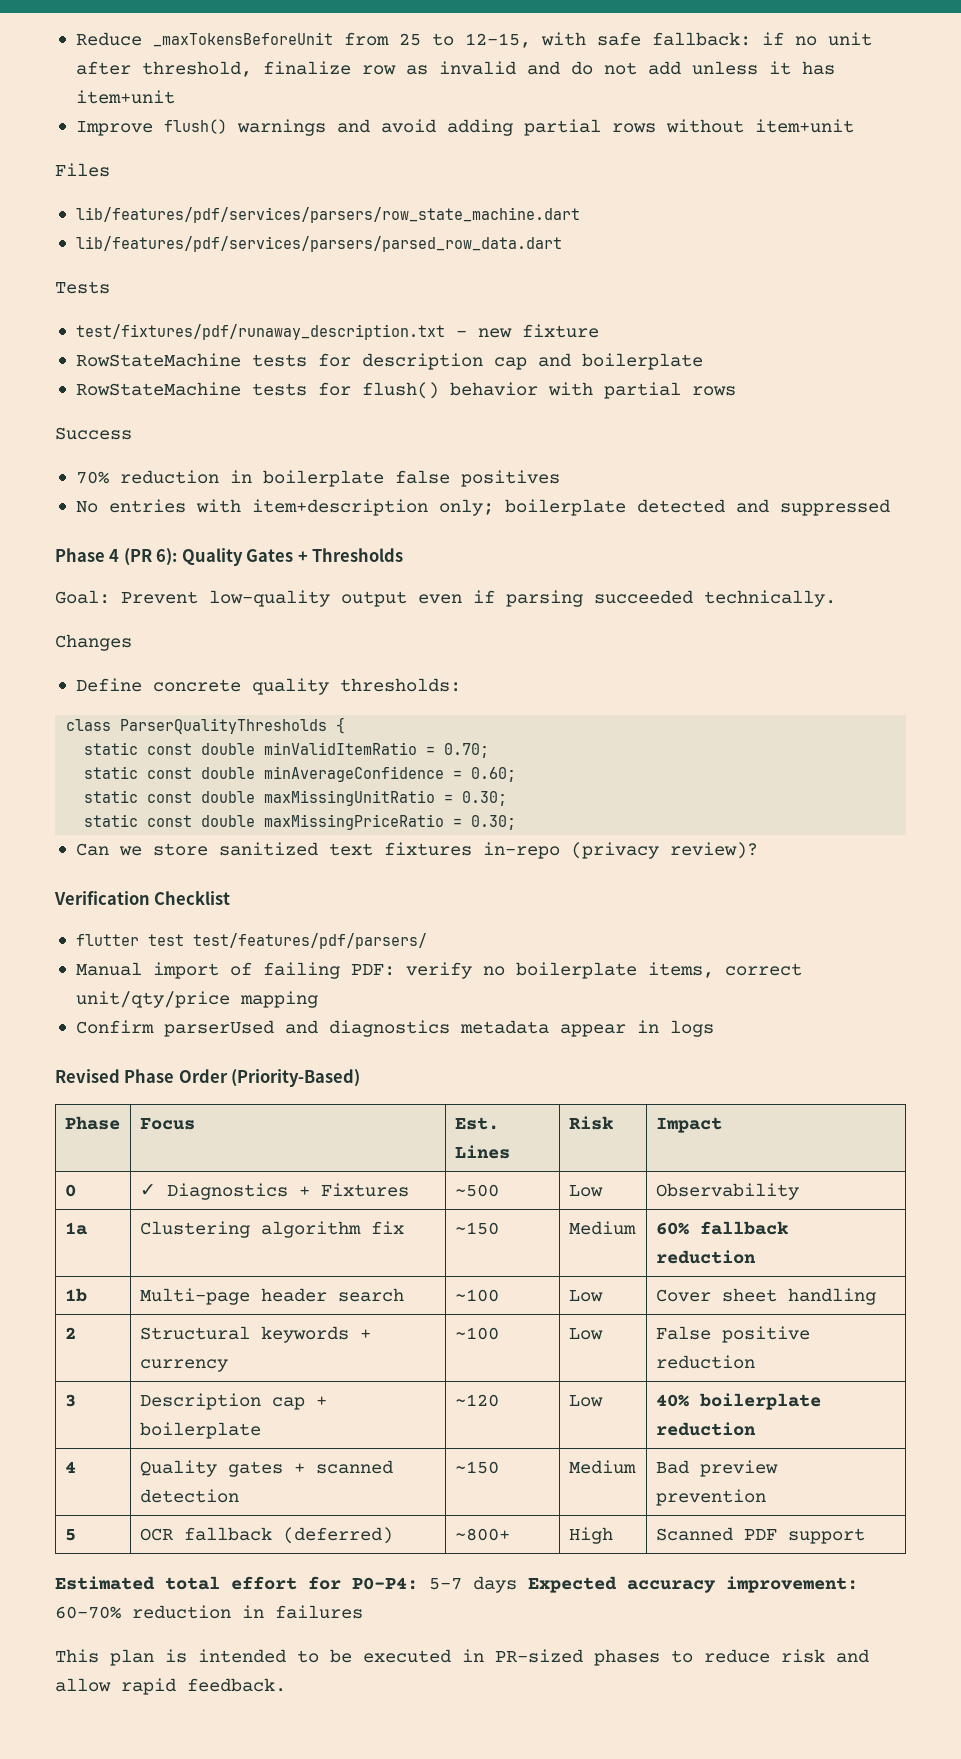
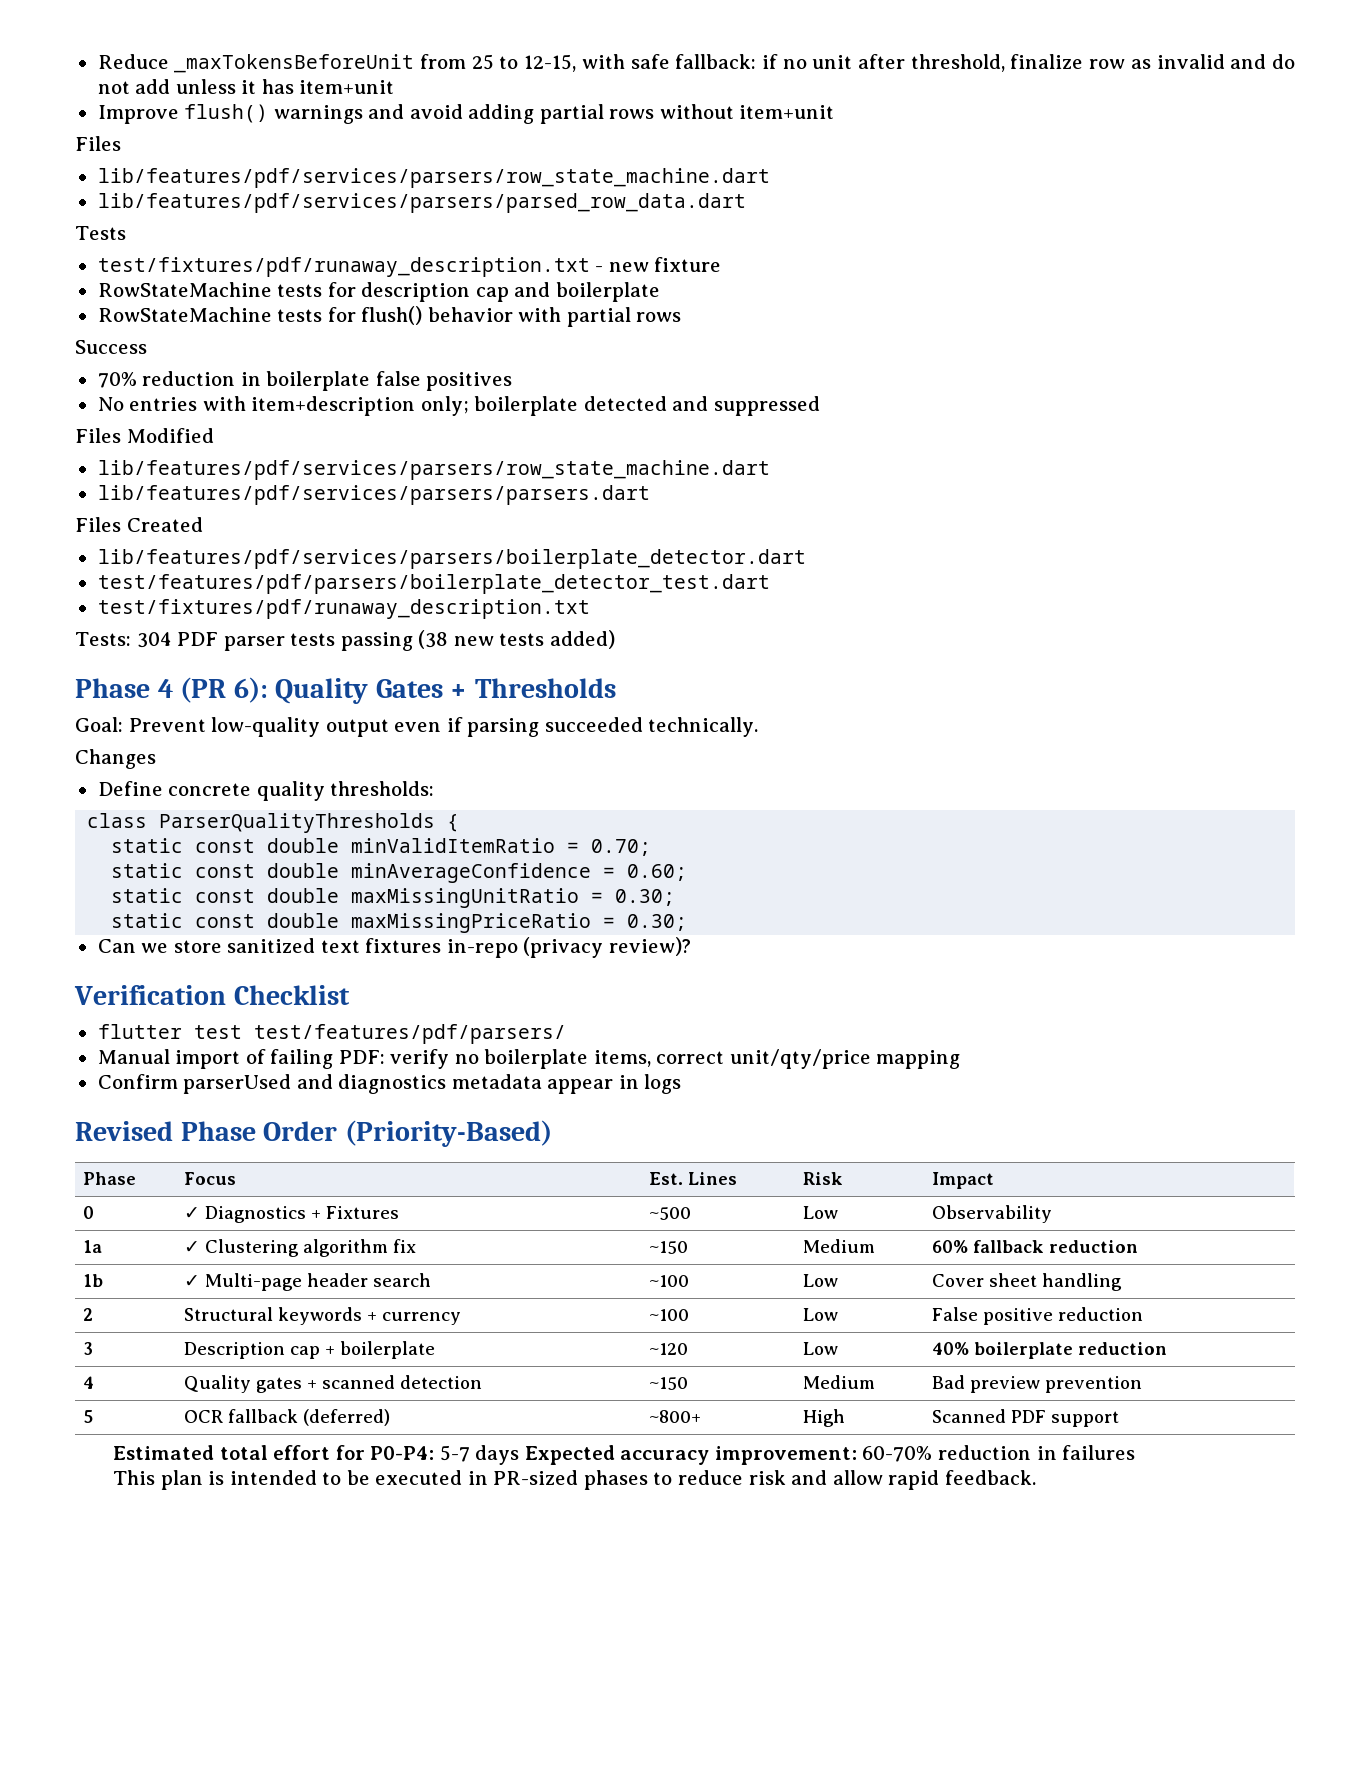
+ Files Modified
+ lib/features/pdf/services/parsers/row_state_machine.dart
+ lib/features/pdf/services/parsers/parsers.dart
+ Files Created
+ lib/features/pdf/services/parsers/boilerplate_detector.dart
+ test/features/pdf/parsers/boilerplate_detector_test.dart
+ test/fixtures/pdf/runaway_description.txt
+ Tests: 304 PDF parser tests passing (38 new tests added)
- 1a | Clustering algorithm fix | ~150 | Medium | 60% fallback reduction
+ 1a | ✓ Clustering algorithm fix | ~150 | Medium | 60% fallback reduction
- 1b | Multi-page header search | ~100 | Low | Cover sheet handling
+ 1b | ✓ Multi-page header search | ~100 | Low | Cover sheet handling

